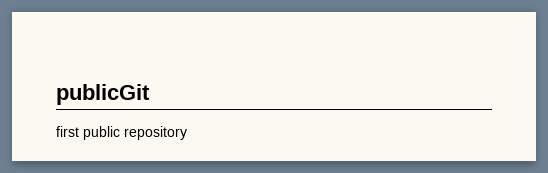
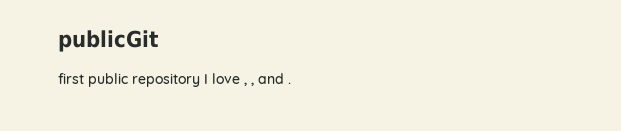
- first public repository
+ first public repository I love , , and .

